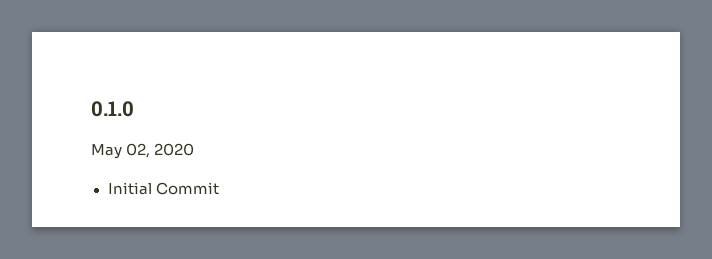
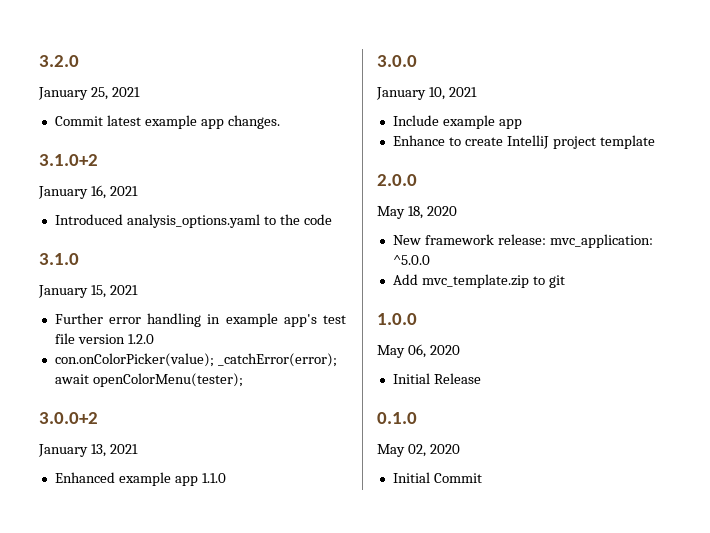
+ 3.2.0
+ January 25, 2021
+ Commit latest example app changes.
+ 3.1.0+2
+ January 16, 2021
+ Introduced analysis_options.yaml to the code
+ 3.1.0
+ January 15, 2021
+ Further error handling in example app's test file version 1.2.0
+ con.onColorPicker(value); _catchError(error); await openColorMenu(tester);
+ 3.0.0+2
+ January 13, 2021
+ Enhanced example app 1.1.0
+ 3.0.0
+ January 10, 2021
+ Include example app
+ Enhance to create IntelliJ project template
+ 2.0.0
+ May 18, 2020
+ New framework release: mvc_application: ^5.0.0
+ Add mvc_template.zip to git
+ 1.0.0
+ May 06, 2020
+ Initial Release

